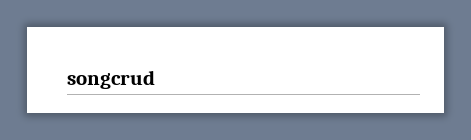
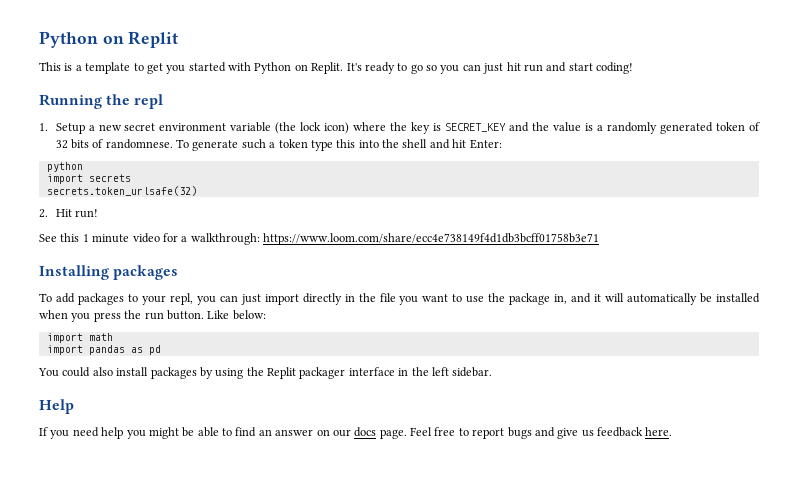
- songcrud
+ Python on Replit
+ This is a template to get you started with Python on Replit. It's ready to go so you can just hit run and start coding!
+ Running the repl
+ 1. Setup a new secret environment variable (the lock icon) where the key is SECRET_KEY and the value is a randomly generated token of 32 bits of randomnese. To generate such a token type this into the shell and hit Enter:
+ python
+ import secrets
+ secrets.token_urlsafe(32)
+ 2. Hit run!
+ See this 1 minute video for a walkthrough: https://www.loom.com/share/ecc4e738149f4d1db3bcff01758b3e71
+ Installing packages
+ To add packages to your repl, you can just import directly in the file you want to use the package in, and it will automatically be installed when you press the run button. Like below:
+ import math
+ import pandas as pd
+ You could also install packages by using the Replit packager interface in the left sidebar.
+ Help
+ If you need help you might be able to find an answer on our docs page. Feel free to report bugs and give us feedback here.

